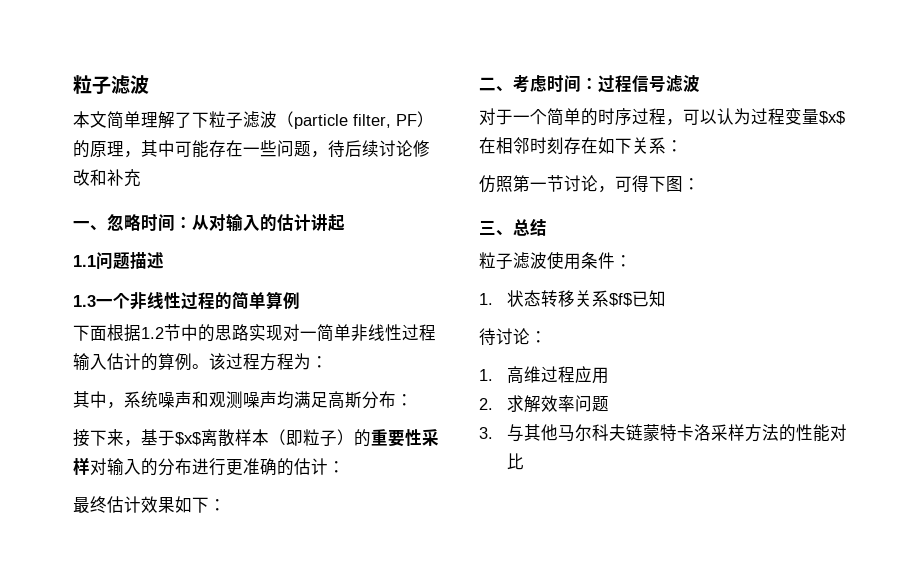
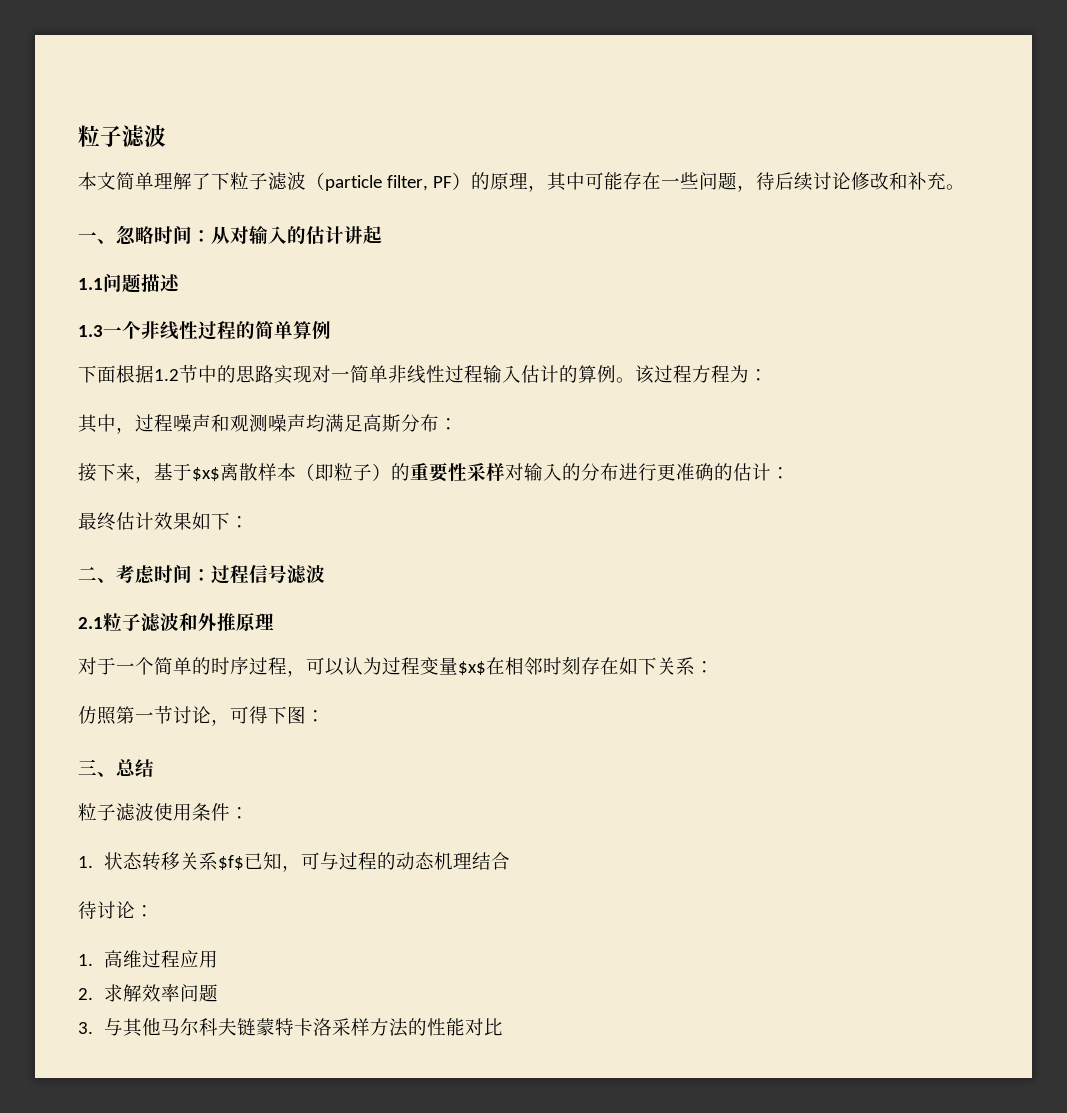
- 本文简单理解了下粒子滤波（particle filter, PF）的原理，其中可能存在一些问题，待后续讨论修改和补充
+ 本文简单理解了下粒子滤波（particle filter, PF）的原理，其中可能存在一些问题，待后续讨论修改和补充。
- 其中，系统噪声和观测噪声均满足高斯分布：
+ 其中，过程噪声和观测噪声均满足高斯分布：
+ 2.1粒子滤波和外推原理
- 1.状态转移关系$f$已知
+ 1.状态转移关系$f$已知，可与过程的动态机理结合

